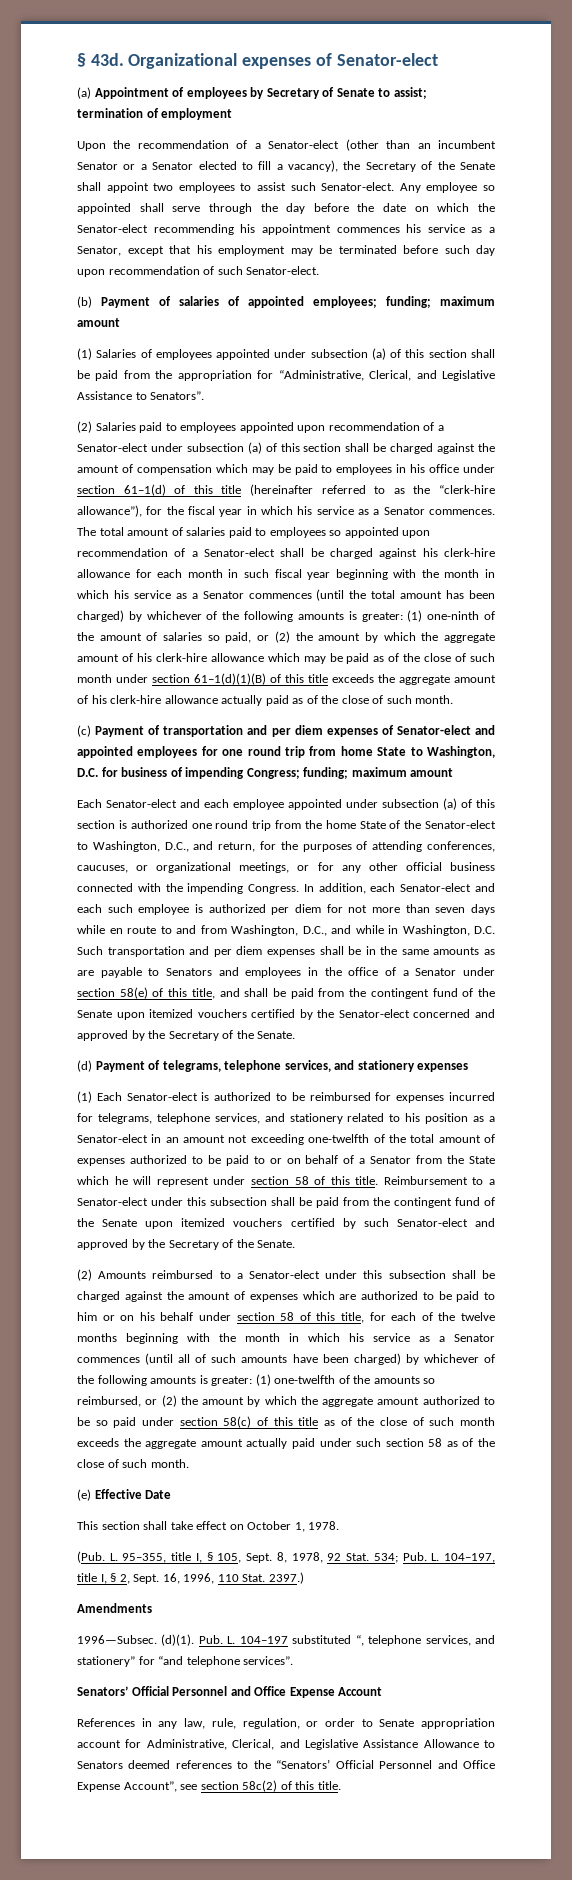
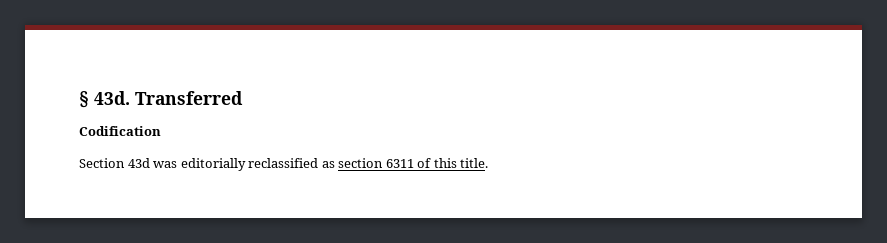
- Organizational expenses of Senator-elect
- (a) Appointment of employees by Secretary of Senate to assist; termination of employment
- Upon the recommendation of a Senator-elect (other than an incumbent Senator or a Senator elected to fill a vacancy), the Secretary of the Senate shall appoint two employees to assist such Senator-elect. Any employee so appointed shall serve through the day before the date on which the Senator-elect recommending his appointment commences his service as a Senator, except that his employment may be terminated before such day upon recommendation of such Senator-elect.
- (b) Payment of salaries of appointed employees; funding; maximum amount
- (1) Salaries of employees appointed under subsection (a) of this section shall be paid from the appropriation for “Administrative, Clerical, and Legislative Assistance to Senators”.
- (2) Salaries paid to employees appointed upon recommendation of a Senator-elect under subsection (a) of this section shall be charged against the amount of compensation which may be paid to employees in his office under section 61–1(d) of this title (hereinafter referred to as the “clerk-hire allowance”), for the fiscal year in which his service as a Senator commences. The total amount of salaries paid to employees so appointed upon recommendation of a Senator-elect shall be charged against his clerk-hire allowance for each month in such fiscal year beginning with the month in which his service as a Senator commences (until the total amount has been charged) by whichever of the following amounts is greater: (1) one-ninth of the amount of salaries so paid, or (2) the amount by which the aggregate amount of his clerk-hire allowance which may be paid as of the close of such month under section 61–1(d)(1)(B) of this title exceeds the aggregate amount of his clerk-hire allowance actually paid as of the close of such month.
- (c) Payment of transportation and per diem expenses of Senator-elect and appointed employees for one round trip from home State to Washington, D.C. for business of impending Congress; funding; maximum amount
- Each Senator-elect and each employee appointed under subsection (a) of this section is authorized one round trip from the home State of the Senator-elect to Washington, D.C., and return, for the purposes of attending conferences, caucuses, or organizational meetings, or for any other official business connected with the impending Congress. In addition, each Senator-elect and each such employee is authorized per diem for not more than seven days while en route to and from Washington, D.C., and while in Washington, D.C. Such transportation and per diem expenses shall be in the same amounts as are payable to Senators and employees in the office of a Senator under section 58(e) of this title, and shall be paid from the contingent fund of the Senate upon itemized vouchers certified by the Senator-elect concerned and approved by the Secretary of the Senate.
- (d) Payment of telegrams, telephone services, and stationery expenses
- (1) Each Senator-elect is authorized to be reimbursed for expenses incurred for telegrams, telephone services, and stationery related to his position as a Senator-elect in an amount not exceeding one-twelfth of the total amount of expenses authorized to be paid to or on behalf of a Senator from the State which he will represent under section 58 of this title. Reimbursement to a Senator-elect under this subsection shall be paid from the contingent fund of the Senate upon itemized vouchers certified by such Senator-elect and approved by the Secretary of the Senate.
- (2) Amounts reimbursed to a Senator-elect under this subsection shall be charged against the amount of expenses which are authorized to be paid to him or on his behalf under section 58 of this title, for each of the twelve months beginning with the month in which his service as a Senator commences (until all of such amounts have been charged) by whichever of the following amounts is greater: (1) one-twelfth of the amounts so reimbursed, or (2) the amount by which the aggregate amount authorized to be so paid under section 58(c) of this title as of the close of such month exceeds the aggregate amount actually paid under such section 58 as of the close of such month.
- (e) Effective Date
- This section shall take effect on October 1, 1978.
- (Pub. L. 95–355, title I, § 105, Sept. 8, 1978, 92 Stat. 534; Pub. L. 104–197, title I, § 2, Sept. 16, 1996, 110 Stat. 2397.)
- Amendments
- 1996—Subsec. (d)(1). Pub. L. 104–197 substituted “, telephone services, and stationery” for “and telephone services”.
- Senators’ Official Personnel and Office Expense Account
- References in any law, rule, regulation, or order to Senate appropriation account for Administrative, Clerical, and Legislative Assistance Allowance to Senators deemed references to the “Senators’ Official Personnel and Office Expense Account”, see section 58c(2) of this title.
+ Transferred
+ Codification
+ Section 43d was editorially reclassified as section 6311 of this title.

